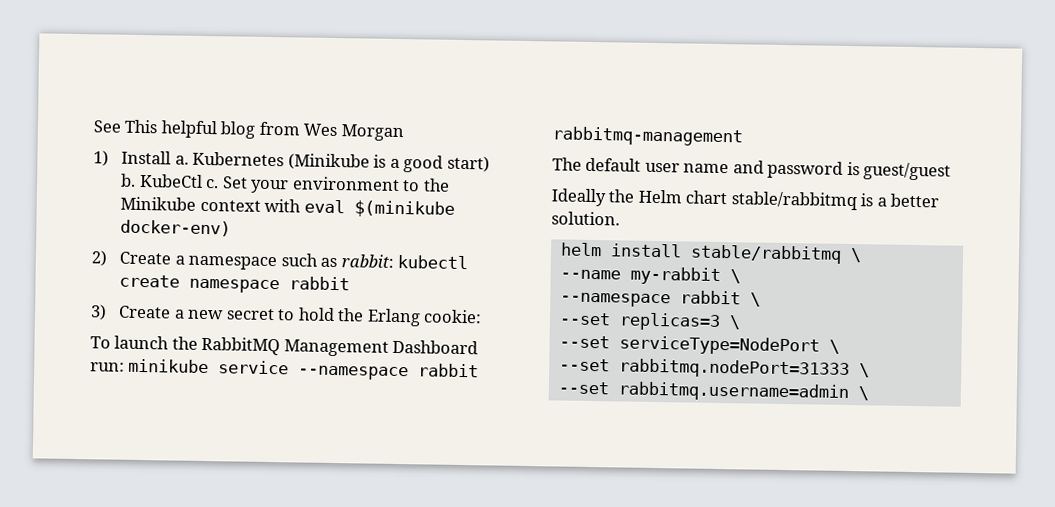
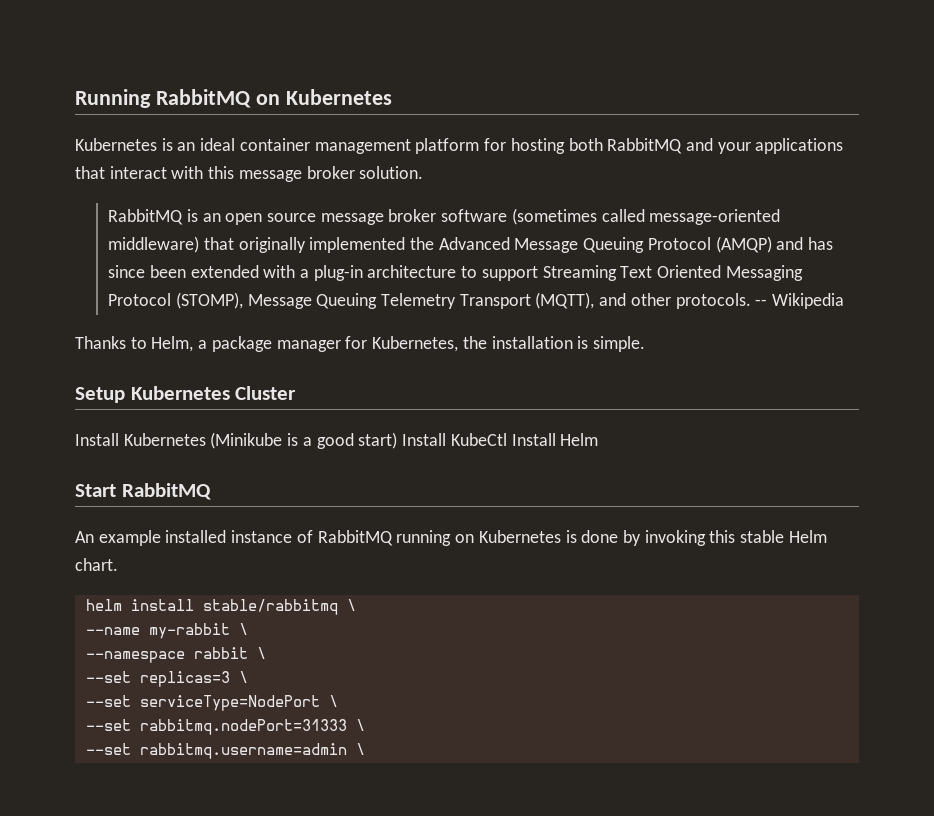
- See This helpful blog from Wes Morgan
- 1) Install a. Kubernetes (Minikube is a good start) b. KubeCtl c. Set your environment to the Minikube context with eval $(minikube docker-env)
- 2) Create a namespace such as rabbit: kubectl create namespace rabbit
- 3) Create a new secret to hold the Erlang cookie:
- To launch the RabbitMQ Management Dashboard run: minikube service --namespace rabbit rabbitmq-management
- The default user name and password is guest/guest
- Ideally the Helm chart stable/rabbitmq is a better solution.
+ Running RabbitMQ on Kubernetes
+ Kubernetes is an ideal container management platform for hosting both RabbitMQ and your applications that interact with this message broker solution.
+ RabbitMQ is an open source message broker software (sometimes called message-oriented middleware) that originally implemented the Advanced Message Queuing Protocol (AMQP) and has since been extended with a plug-in architecture to support Streaming Text Oriented Messaging Protocol (STOMP), Message Queuing Telemetry Transport (MQTT), and other protocols. -- Wikipedia
+ Thanks to Helm, a package manager for Kubernetes, the installation is simple.
+ Setup Kubernetes Cluster
+ Install Kubernetes (Minikube is a good start) Install KubeCtl Install Helm
+ Start RabbitMQ
+ An example installed instance of RabbitMQ running on Kubernetes is done by invoking this stable Helm chart.

